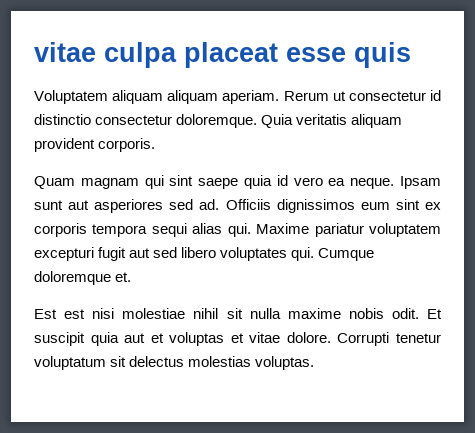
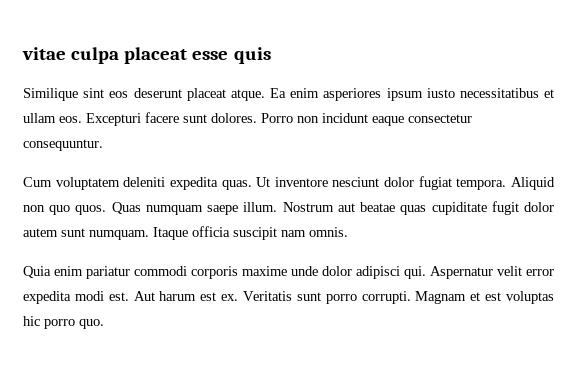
- Voluptatem aliquam aliquam aperiam. Rerum ut consectetur id distinctio consectetur doloremque. Quia veritatis aliquam provident corporis.
- Quam magnam qui sint saepe quia id vero ea neque. Ipsam sunt aut asperiores sed ad. Officiis dignissimos eum sint ex corporis tempora sequi alias qui. Maxime pariatur voluptatem excepturi fugit aut sed libero voluptates qui. Cumque doloremque et.
- Est est nisi molestiae nihil sit nulla maxime nobis odit. Et suscipit quia aut et voluptas et vitae dolore. Corrupti tenetur voluptatum sit delectus molestias voluptas.
+ Similique sint eos deserunt placeat atque. Ea enim asperiores ipsum iusto necessitatibus et ullam eos. Excepturi facere sunt dolores. Porro non incidunt eaque consectetur consequuntur.
+ Cum voluptatem deleniti expedita quas. Ut inventore nesciunt dolor fugiat tempora. Aliquid non quo quos. Quas numquam saepe illum. Nostrum aut beatae quas cupiditate fugit dolor autem sunt numquam. Itaque officia suscipit nam omnis.
+ Quia enim pariatur commodi corporis maxime unde dolor adipisci qui. Aspernatur velit error expedita modi est. Aut harum est ex. Veritatis sunt porro corrupti. Magnam et est voluptas hic porro quo.

